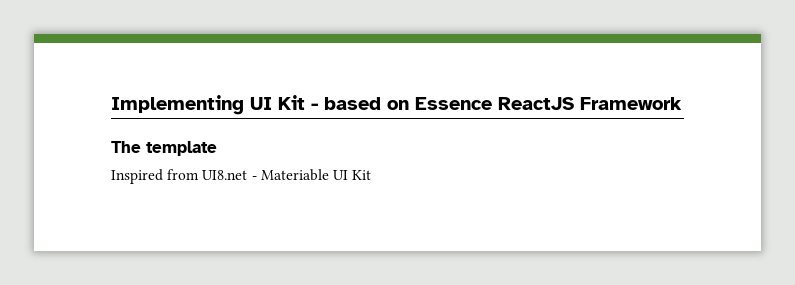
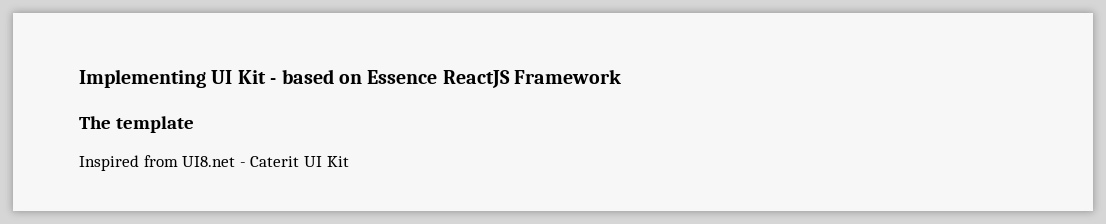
- Inspired from UI8.net - Materiable UI Kit
+ Inspired from UI8.net - Caterit UI Kit

